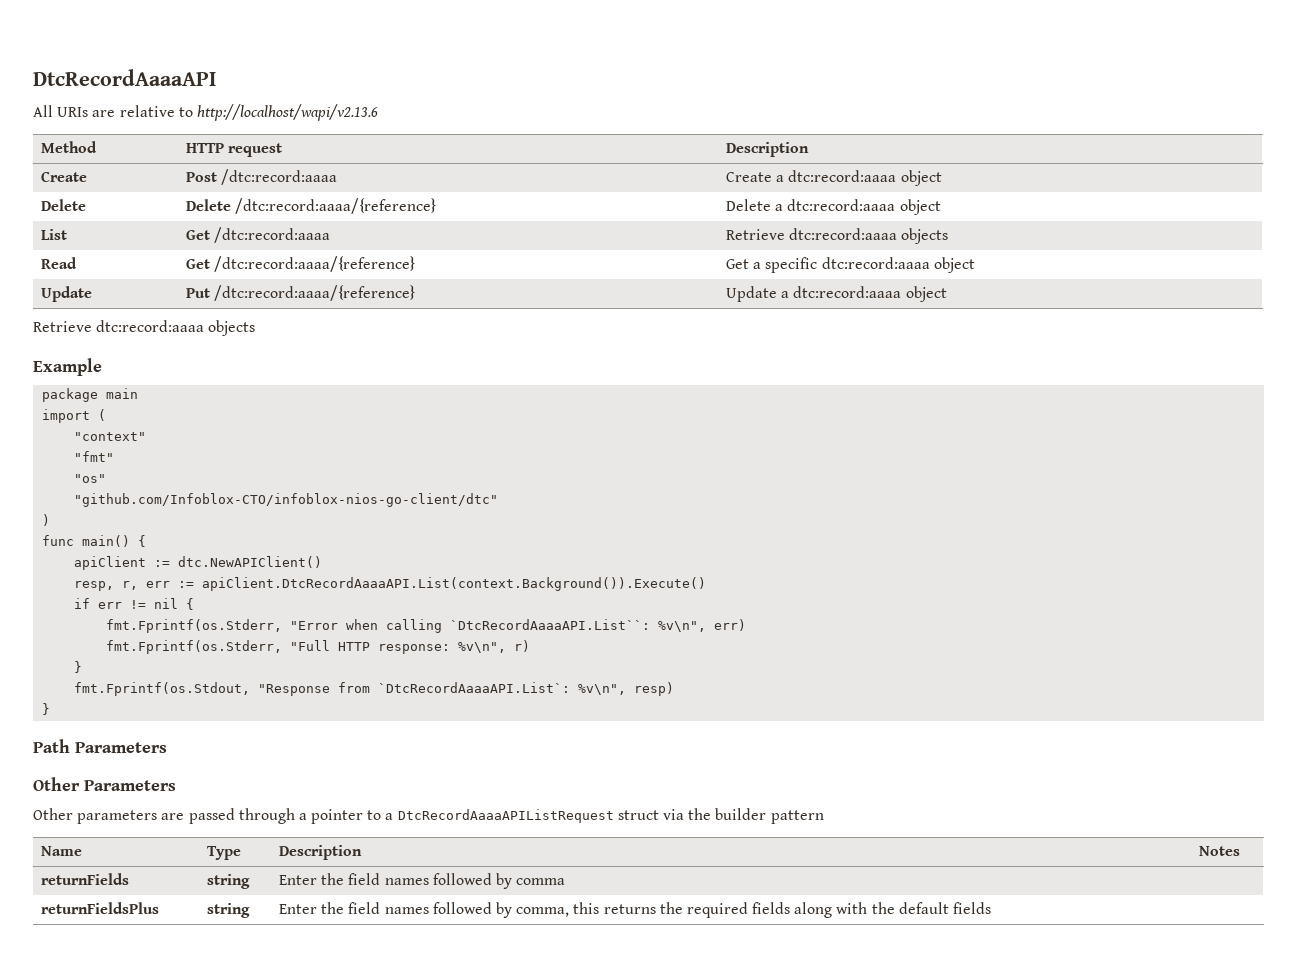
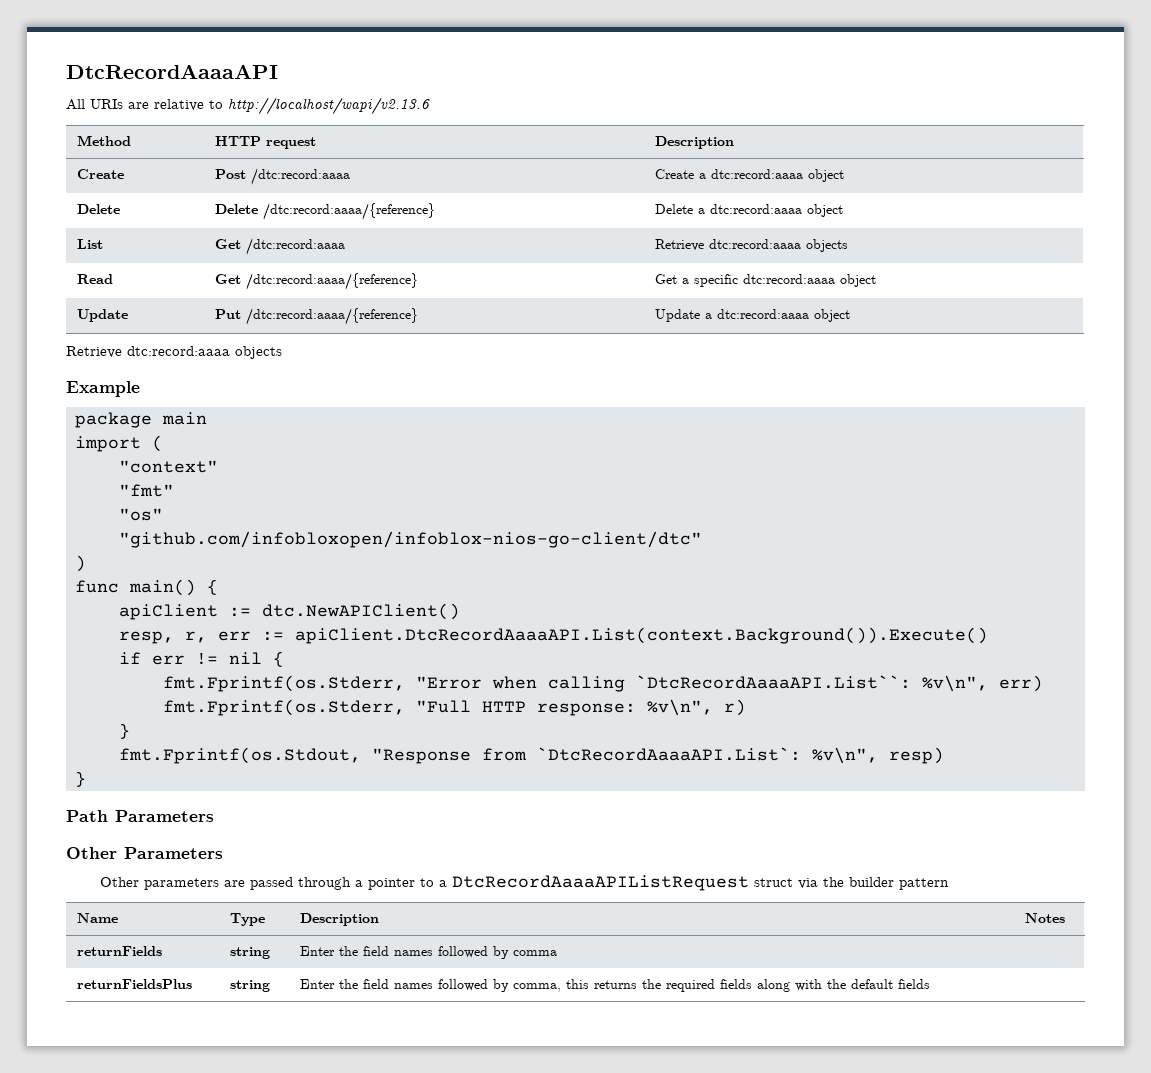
- "github.com/Infoblox-CTO/infoblox-nios-go-client/dtc"
+ "github.com/infobloxopen/infoblox-nios-go-client/dtc"

